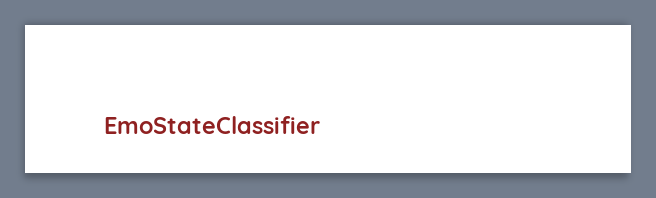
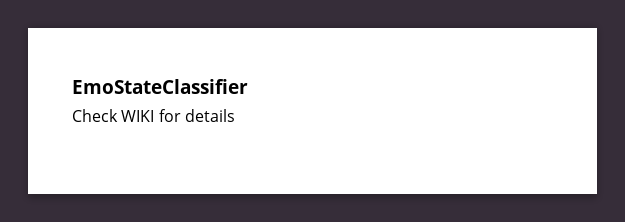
+ Check WIKI for details

